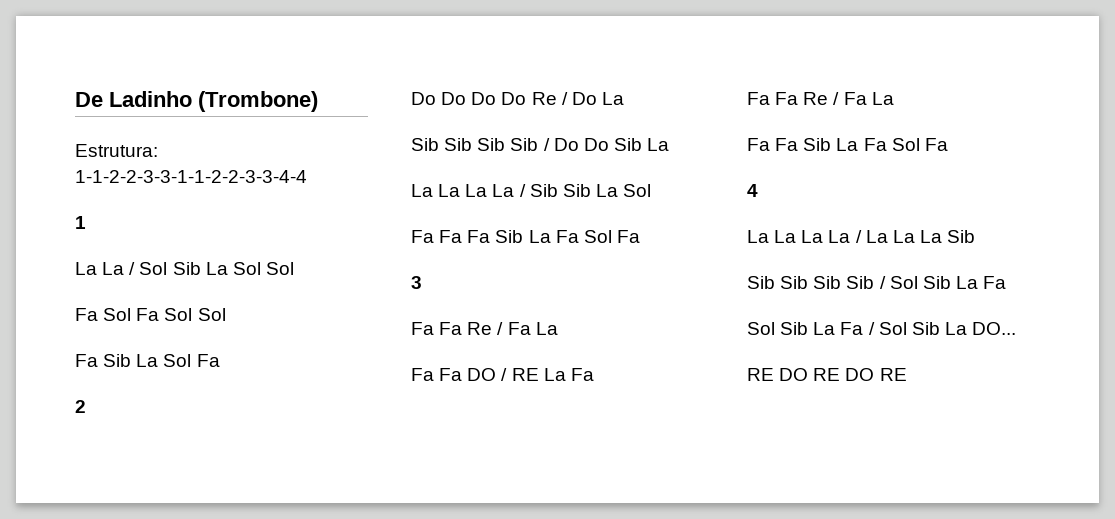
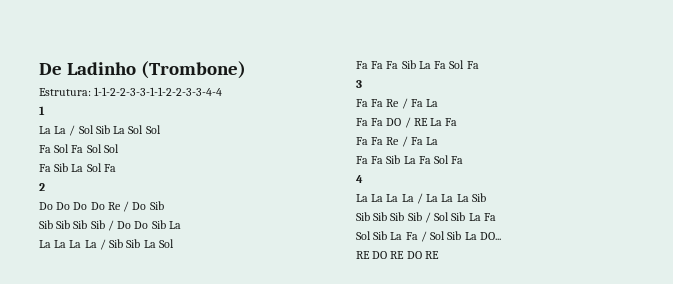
- Do Do Do Do Re / Do La
+ Do Do Do Do Re / Do Sib

